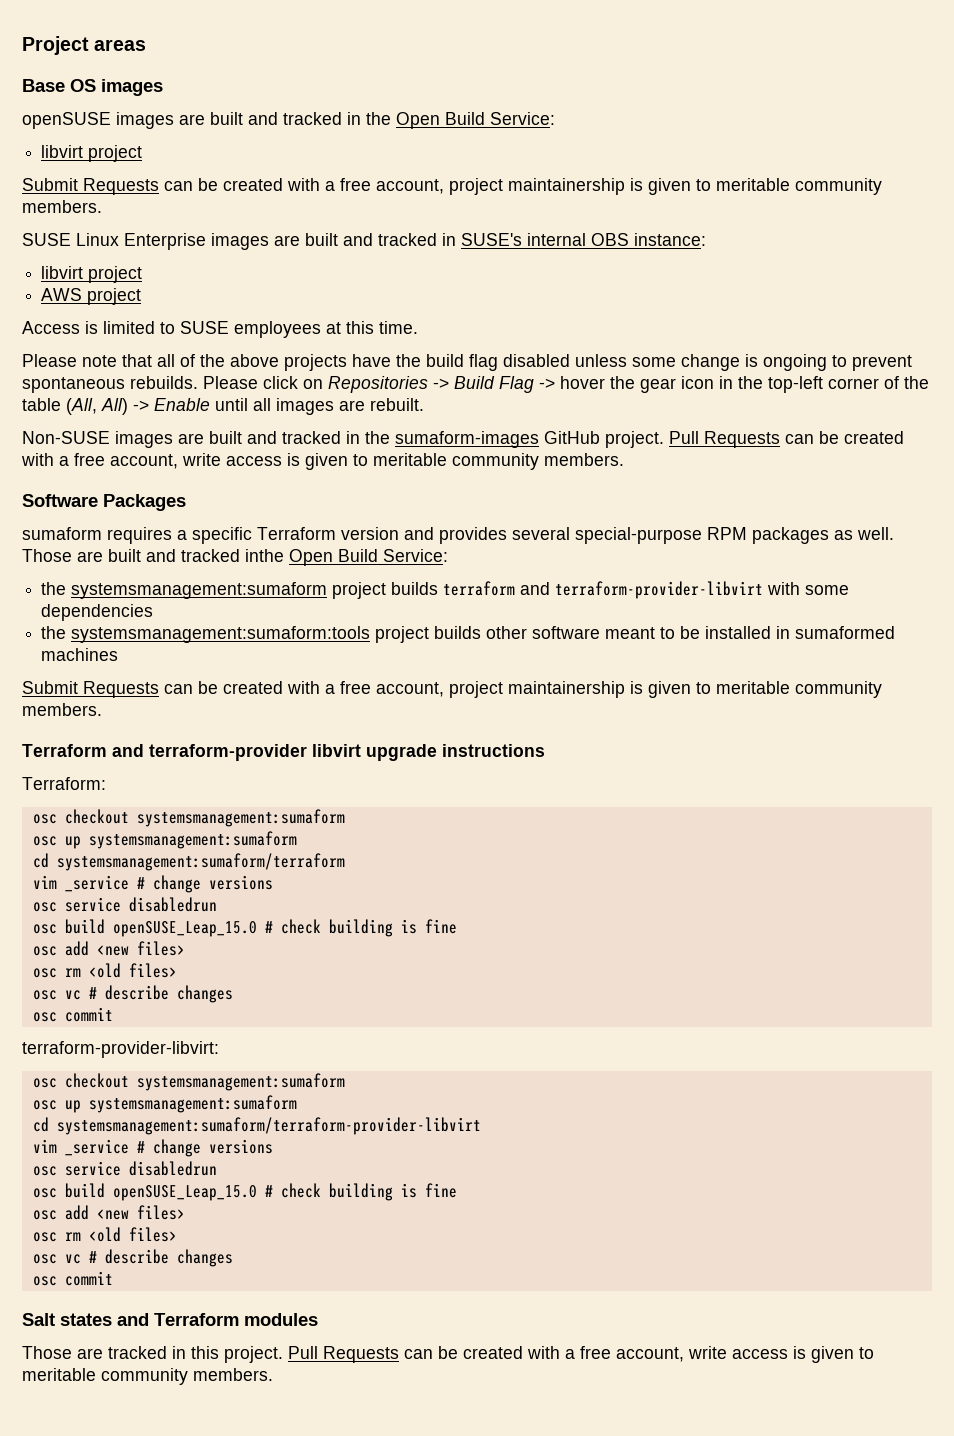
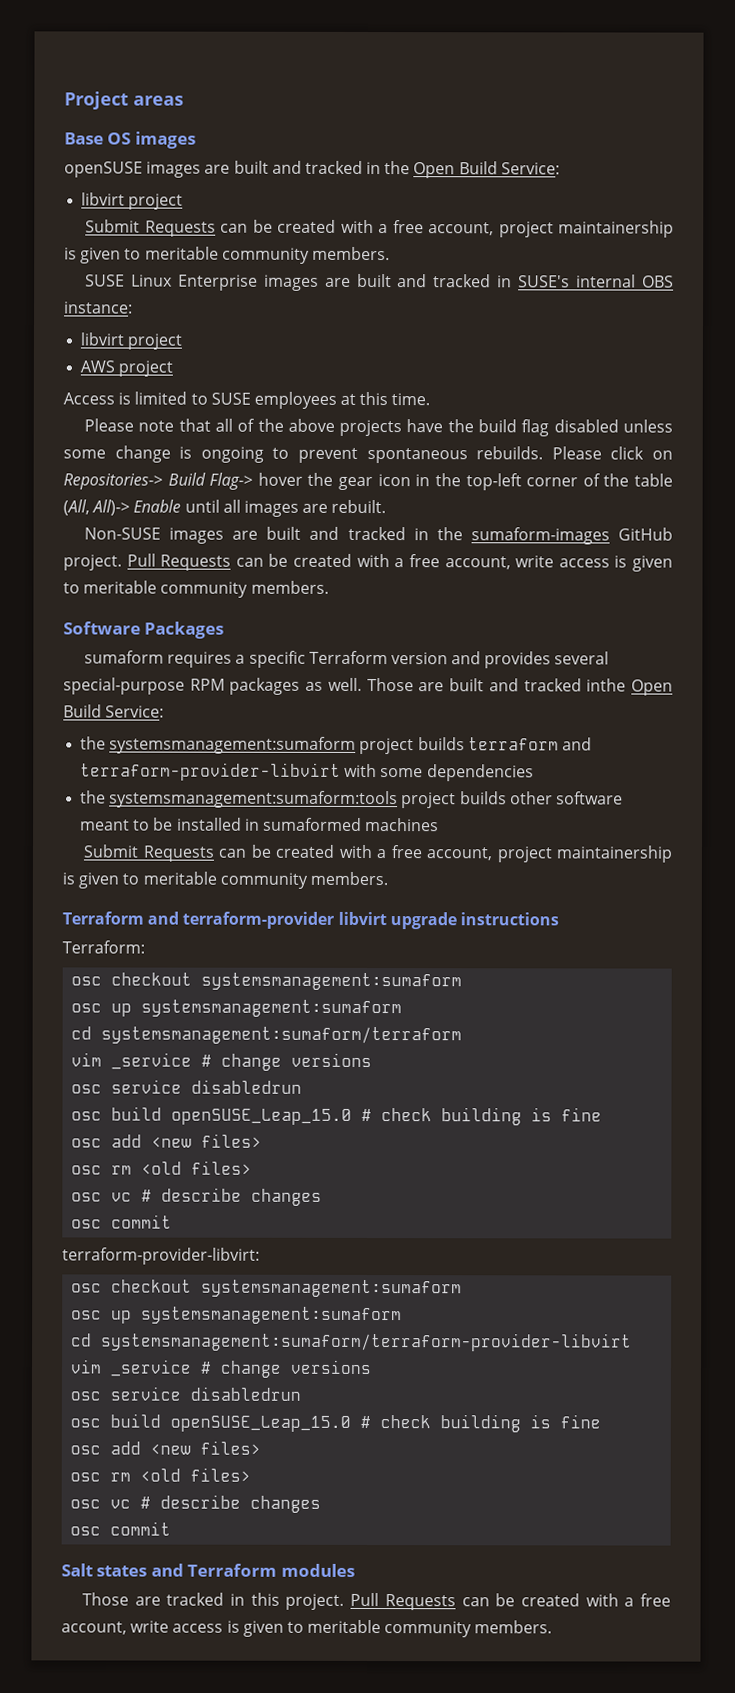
- Please click on Repositories -> Build Flag -> hover the gear icon in the top-left corner of the table (All, All) -> Enable until all images are rebuilt.
+ Please click on Repositories-> Build Flag-> hover the gear icon in the top-left corner of the table (All, All)-> Enable until all images are rebuilt.

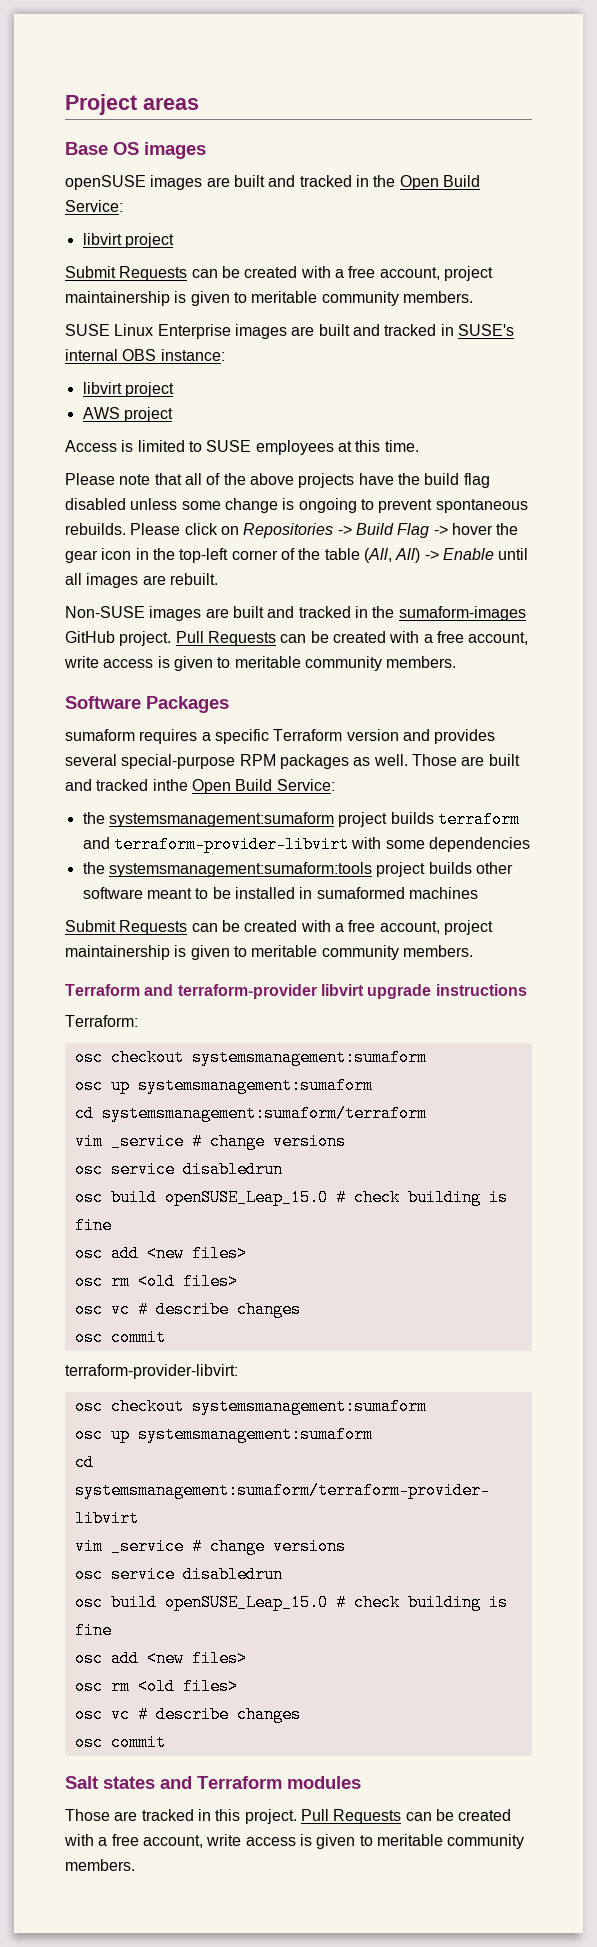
- Please click on Repositories-> Build Flag-> hover the gear icon in the top-left corner of the table (All, All)-> Enable until all images are rebuilt.
+ Please click on Repositories -> Build Flag -> hover the gear icon in the top-left corner of the table (All, All) -> Enable until all images are rebuilt.

